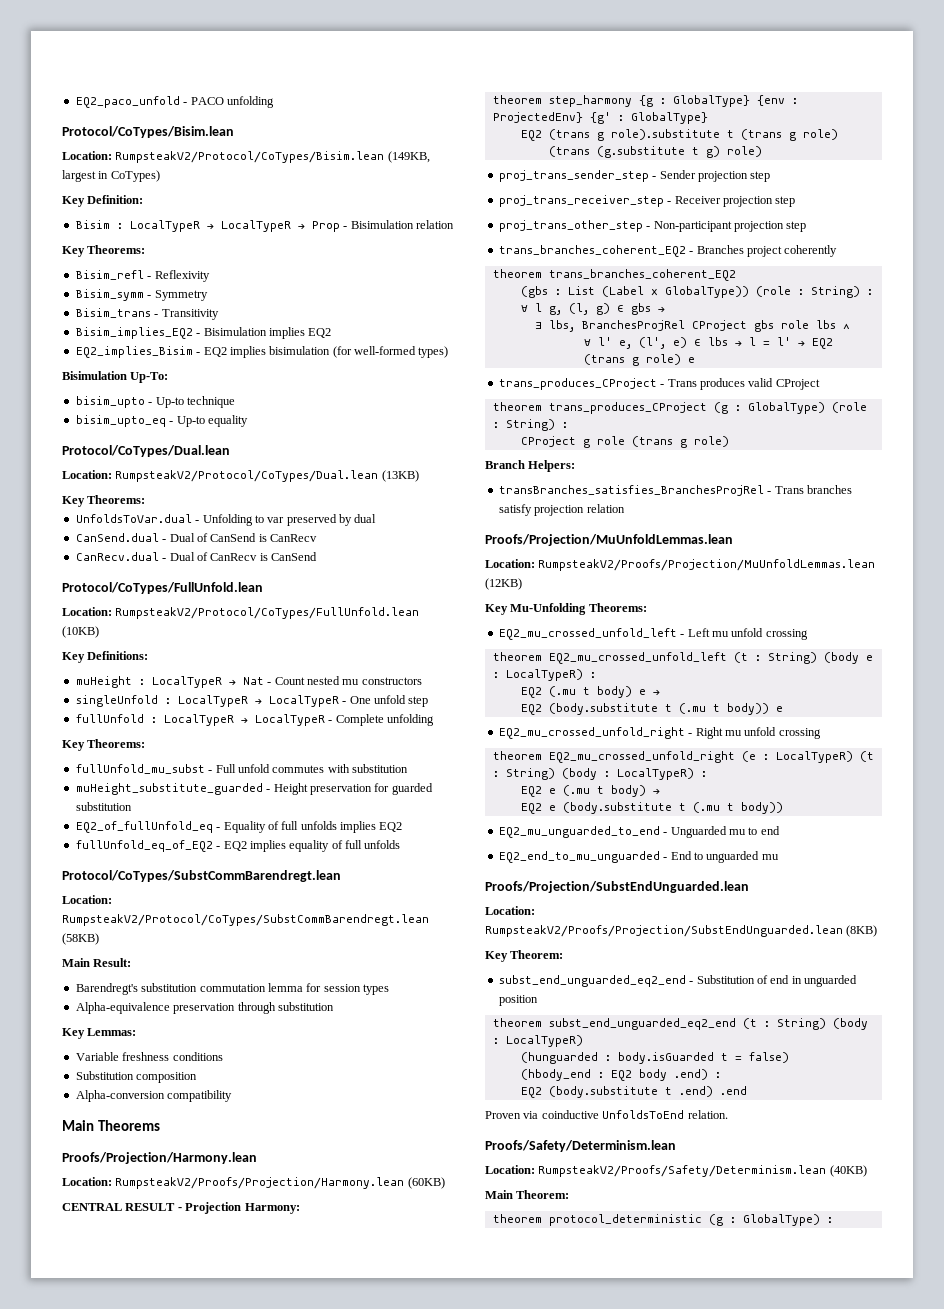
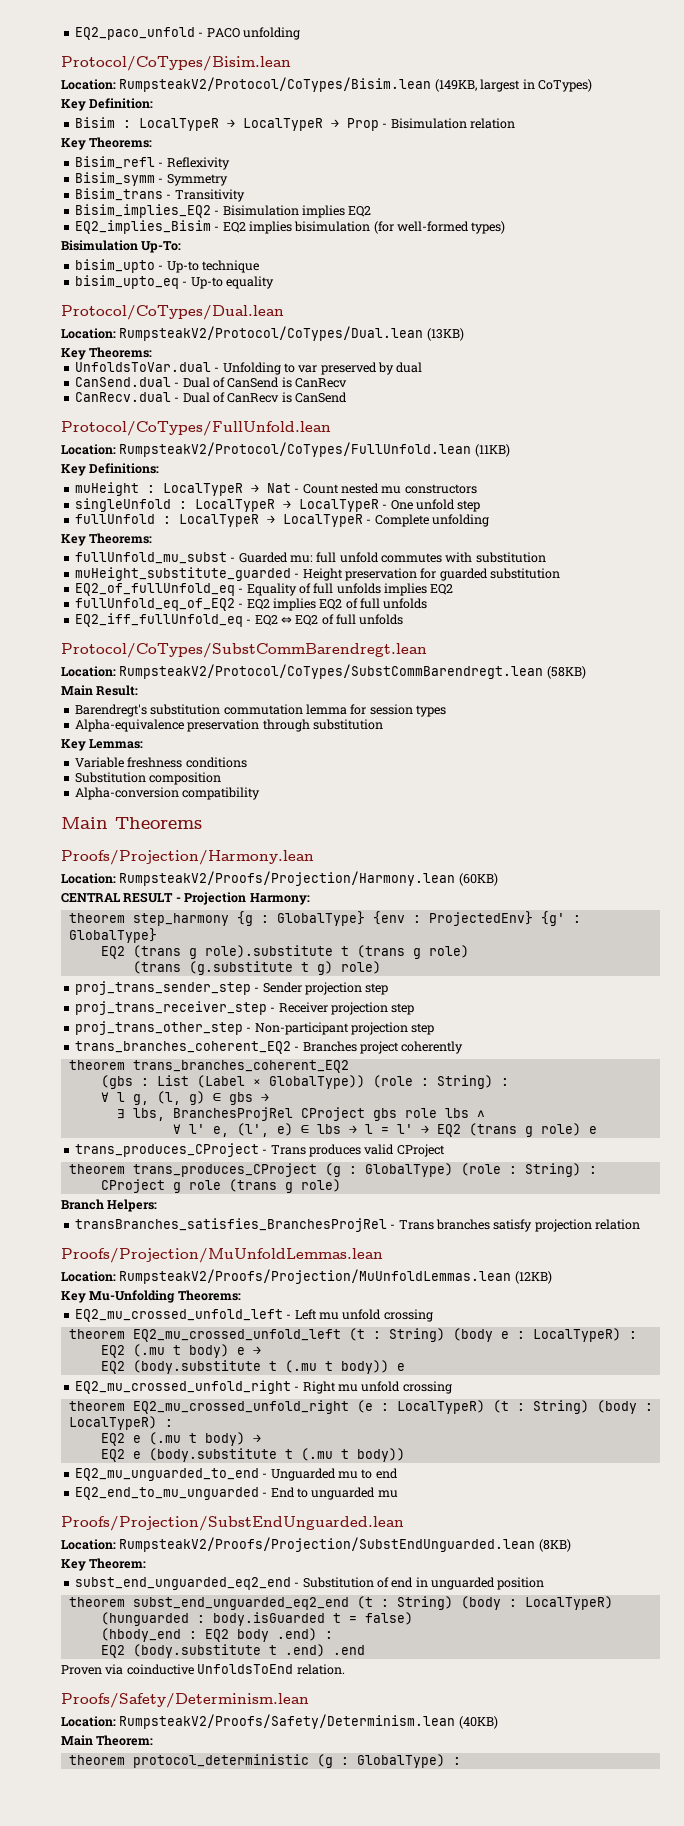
- Location: RumpsteakV2/Protocol/CoTypes/FullUnfold.lean (10KB)
+ Location: RumpsteakV2/Protocol/CoTypes/FullUnfold.lean (11KB)
- fullUnfold_mu_subst - Full unfold commutes with substitution
+ fullUnfold_mu_subst - Guarded mu: full unfold commutes with substitution
- fullUnfold_eq_of_EQ2 - EQ2 implies equality of full unfolds
+ fullUnfold_eq_of_EQ2 - EQ2 implies EQ2 of full unfolds
+ EQ2_iff_fullUnfold_eq - EQ2 ⇔ EQ2 of full unfolds

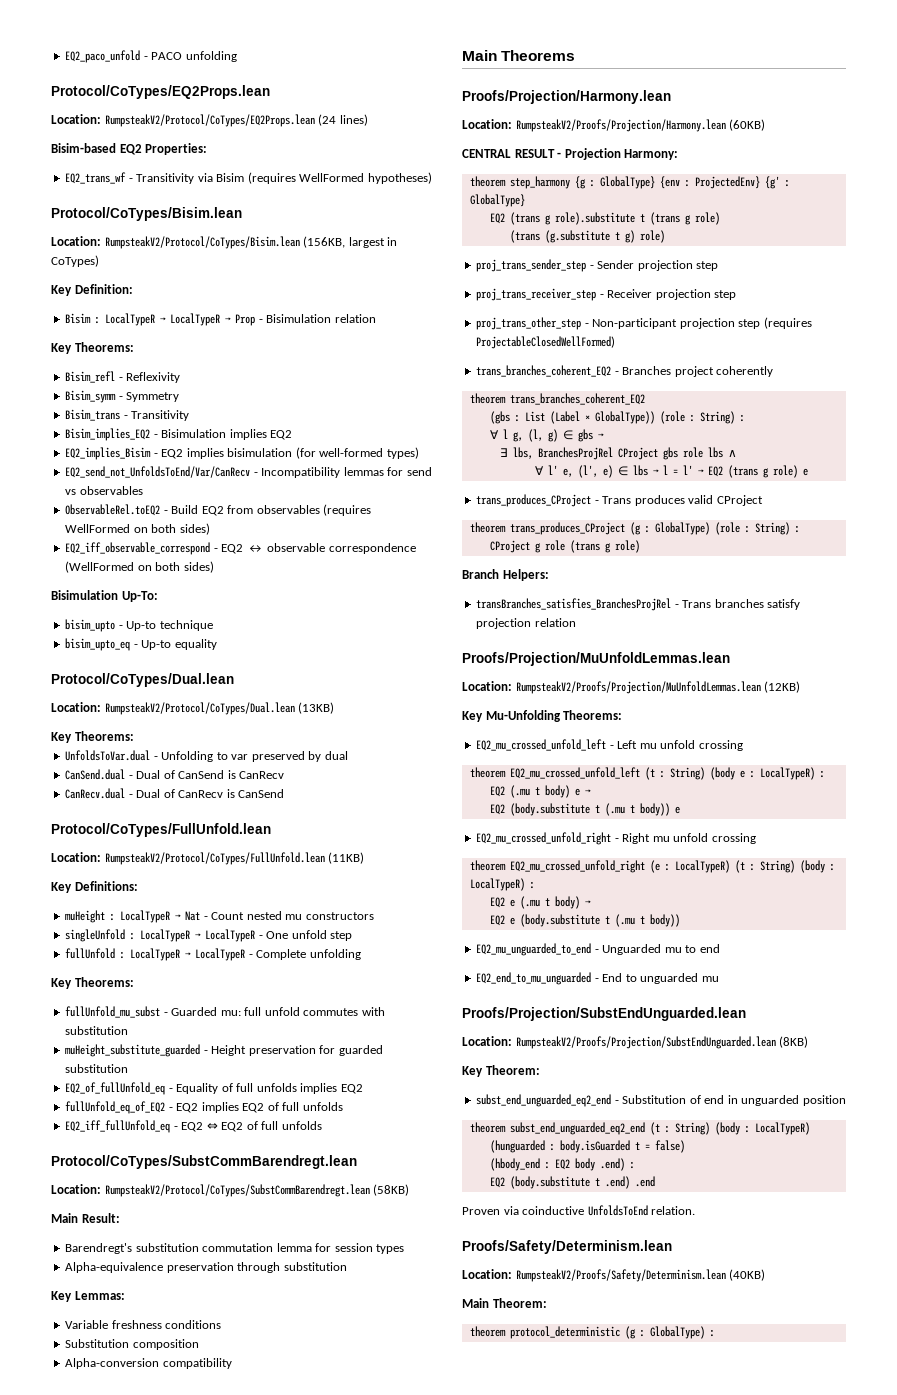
+ Protocol/CoTypes/EQ2Props.lean
+ Location: RumpsteakV2/Protocol/CoTypes/EQ2Props.lean (24 lines)
+ Bisim-based EQ2 Properties:
+ EQ2_trans_wf - Transitivity via Bisim (requires WellFormed hypotheses)
- Location: RumpsteakV2/Protocol/CoTypes/Bisim.lean (149KB, largest in CoTypes)
+ Location: RumpsteakV2/Protocol/CoTypes/Bisim.lean (156KB, largest in CoTypes)
+ EQ2_send_not_UnfoldsToEnd/Var/CanRecv - Incompatibility lemmas for send vs observables
+ ObservableRel.toEQ2 - Build EQ2 from observables (requires WellFormed on both sides)
+ EQ2_iff_observable_correspond - EQ2 ↔ observable correspondence (WellFormed on both sides)
- proj_trans_other_step - Non-participant projection step
+ proj_trans_other_step - Non-participant projection step (requires ProjectableClosedWellFormed)

